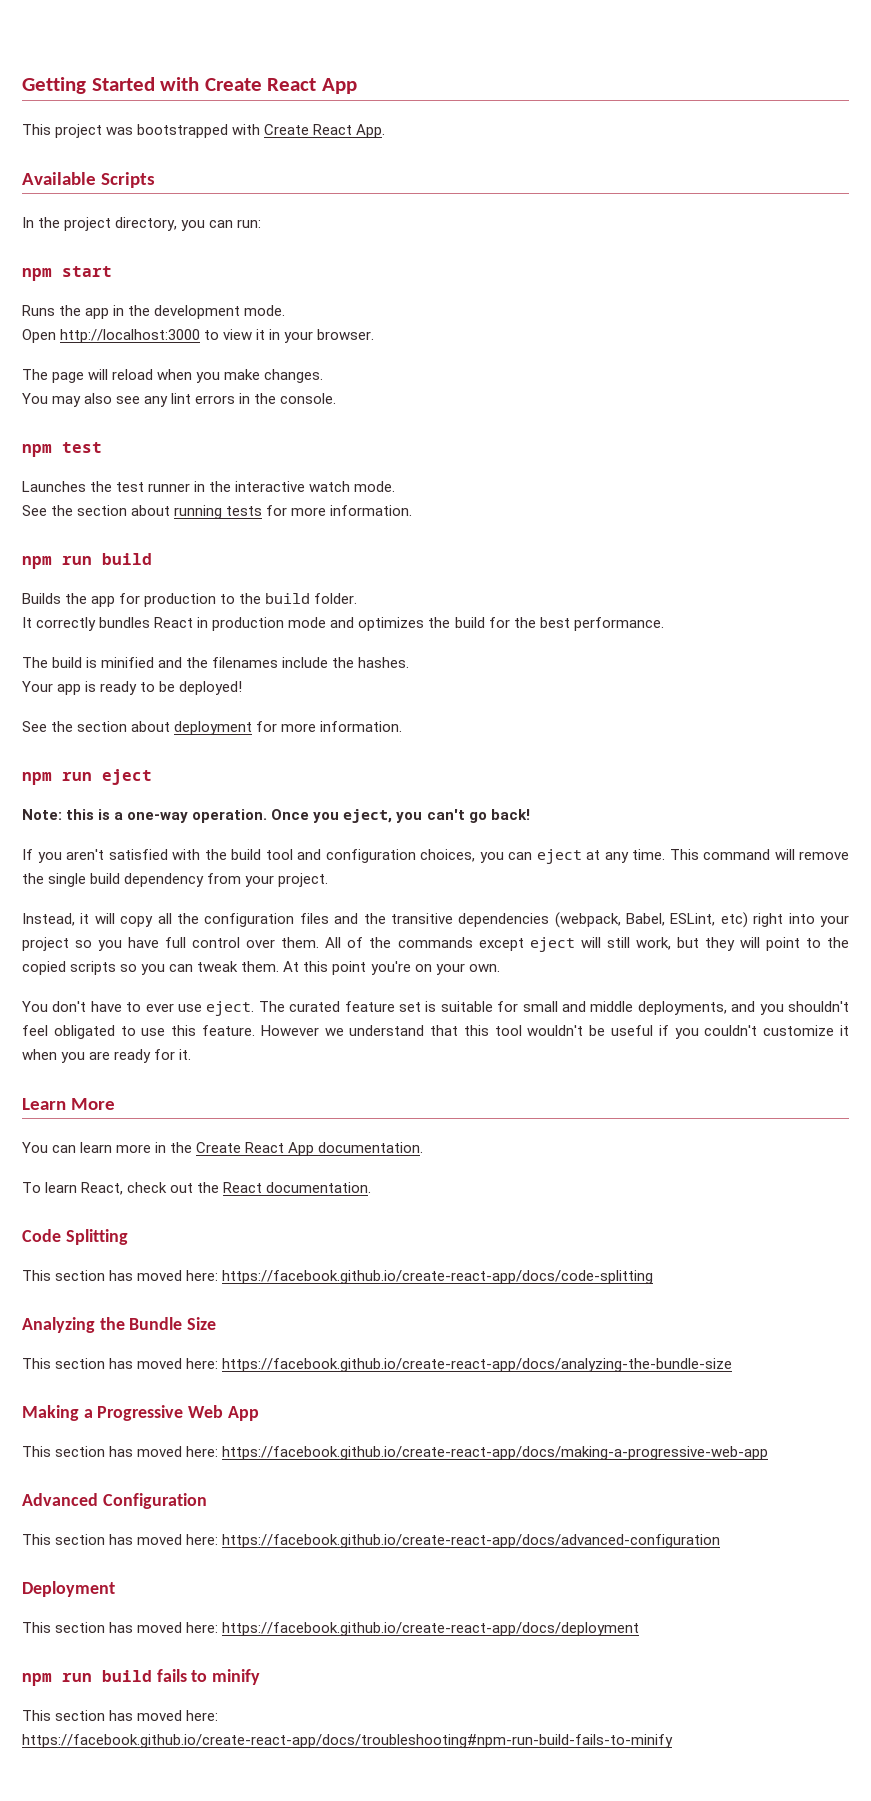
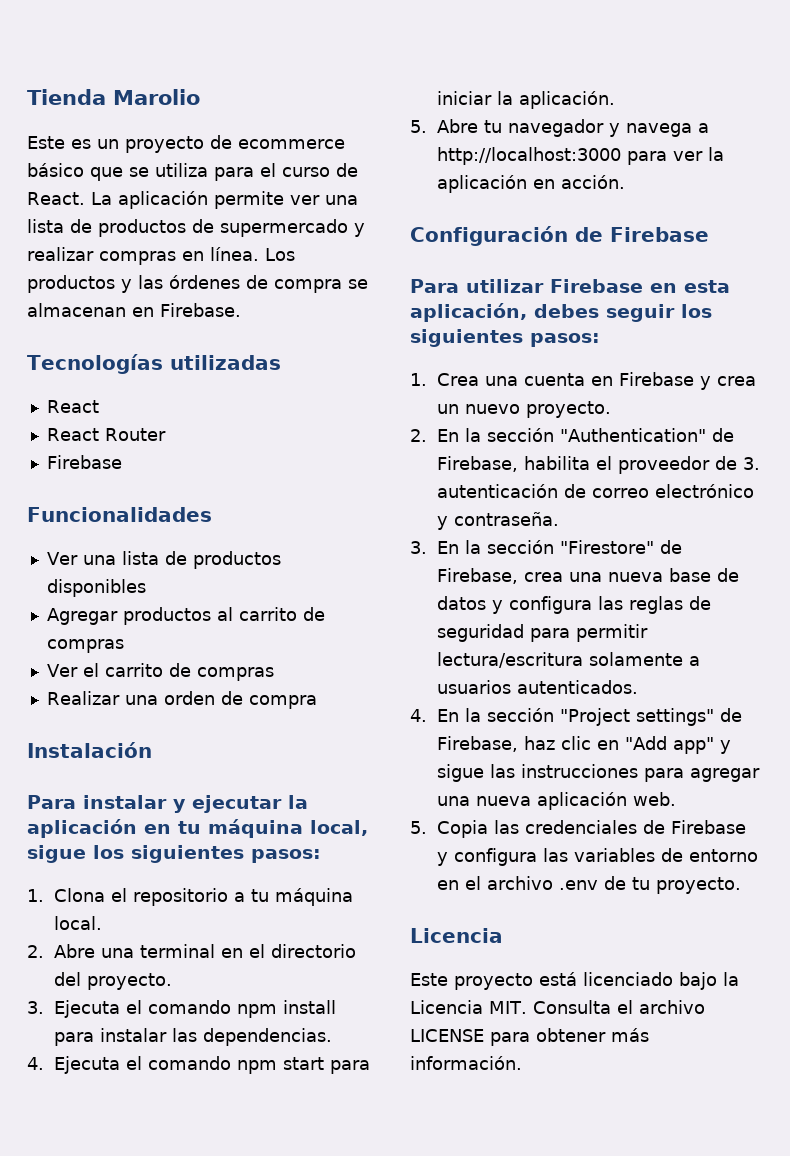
- Getting Started with Create React App
- This project was bootstrapped with Create React App.
- Available Scripts
- In the project directory, you can run:
- npm start
- Runs the app in the development mode.
- Open http://localhost:3000 to view it in your browser.
- The page will reload when you make changes.
- You may also see any lint errors in the console.
- npm test
- Launches the test runner in the interactive watch mode.
- See the section about running tests for more information.
- npm run build
- Builds the app for production to the build folder.
- It correctly bundles React in production mode and optimizes the build for the best performance.
- The build is minified and the filenames include the hashes.
- Your app is ready to be deployed!
- See the section about deployment for more information.
- npm run eject
- Note: this is a one-way operation. Once you eject, you can't go back!
- If you aren't satisfied with the build tool and configuration choices, you can eject at any time. This command will remove the single build dependency from your project.
- Instead, it will copy all the configuration files and the transitive dependencies (webpack, Babel, ESLint, etc) right into your project so you have full control over them. All of the commands except eject will still work, but they will point to the copied scripts so you can tweak them. At this point you're on your own.
- You don't have to ever use eject. The curated feature set is suitable for small and middle deployments, and you shouldn't feel obligated to use this feature. However we understand that this tool wouldn't be useful if you couldn't customize it when you are ready for it.
- Learn More
- You can learn more in the Create React App documentation.
- To learn React, check out the React documentation.
- Code Splitting
- This section has moved here: https://facebook.github.io/create-react-app/docs/code-splitting
- Analyzing the Bundle Size
- This section has moved here: https://facebook.github.io/create-react-app/docs/analyzing-the-bundle-size
- Making a Progressive Web App
- This section has moved here: https://facebook.github.io/create-react-app/docs/making-a-progressive-web-app
- Advanced Configuration
- This section has moved here: https://facebook.github.io/create-react-app/docs/advanced-configuration
- Deployment
- This section has moved here: https://facebook.github.io/create-react-app/docs/deployment
- npm run build fails to minify
- This section has moved here: https://facebook.github.io/create-react-app/docs/troubleshooting#npm-run-build-fails-to-minify
+ Tienda Marolio
+ Este es un proyecto de ecommerce básico que se utiliza para el curso de React. La aplicación permite ver una lista de productos de supermercado y realizar compras en línea. Los productos y las órdenes de compra se almacenan en Firebase.
+ Tecnologías utilizadas
+ React
+ React Router
+ Firebase
+ Funcionalidades
+ Ver una lista de productos disponibles
+ Agregar productos al carrito de compras
+ Ver el carrito de compras
+ Realizar una orden de compra
+ Instalación
+ Para instalar y ejecutar la aplicación en tu máquina local, sigue los siguientes pasos:
+ 1. Clona el repositorio a tu máquina local.
+ 2. Abre una terminal en el directorio del proyecto.
+ 3. Ejecuta el comando npm install para instalar las dependencias.
+ 4. Ejecuta el comando npm start para iniciar la aplicación.
+ 5. Abre tu navegador y navega a http://localhost:3000 para ver la aplicación en acción.
+ Configuración de Firebase
+ Para utilizar Firebase en esta aplicación, debes seguir los siguientes pasos:
+ 1. Crea una cuenta en Firebase y crea un nuevo proyecto.
+ 2. En la sección "Authentication" de Firebase, habilita el proveedor de 3. autenticación de correo electrónico y contraseña.
+ 3. En la sección "Firestore" de Firebase, crea una nueva base de datos y configura las reglas de seguridad para permitir lectura/escritura solamente a usuarios autenticados.
+ 4. En la sección "Project settings" de Firebase, haz clic en "Add app" y sigue las instrucciones para agregar una nueva aplicación web.
+ 5. Copia las credenciales de Firebase y configura las variables de entorno en el archivo .env de tu proyecto.
+ Licencia
+ Este proyecto está licenciado bajo la Licencia MIT. Consulta el archivo LICENSE para obtener más información.

